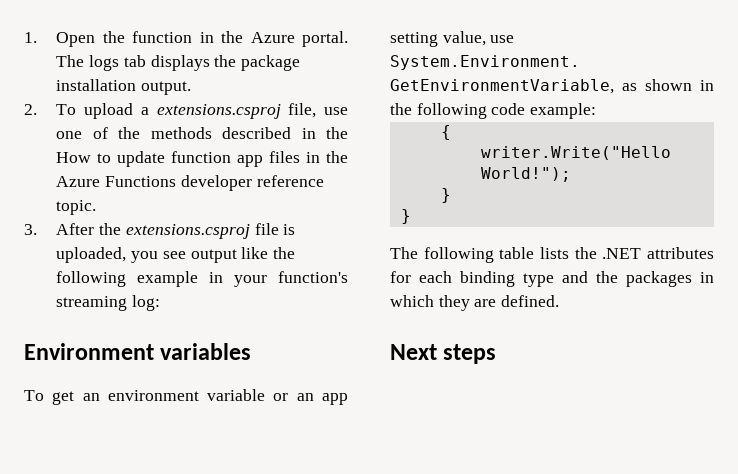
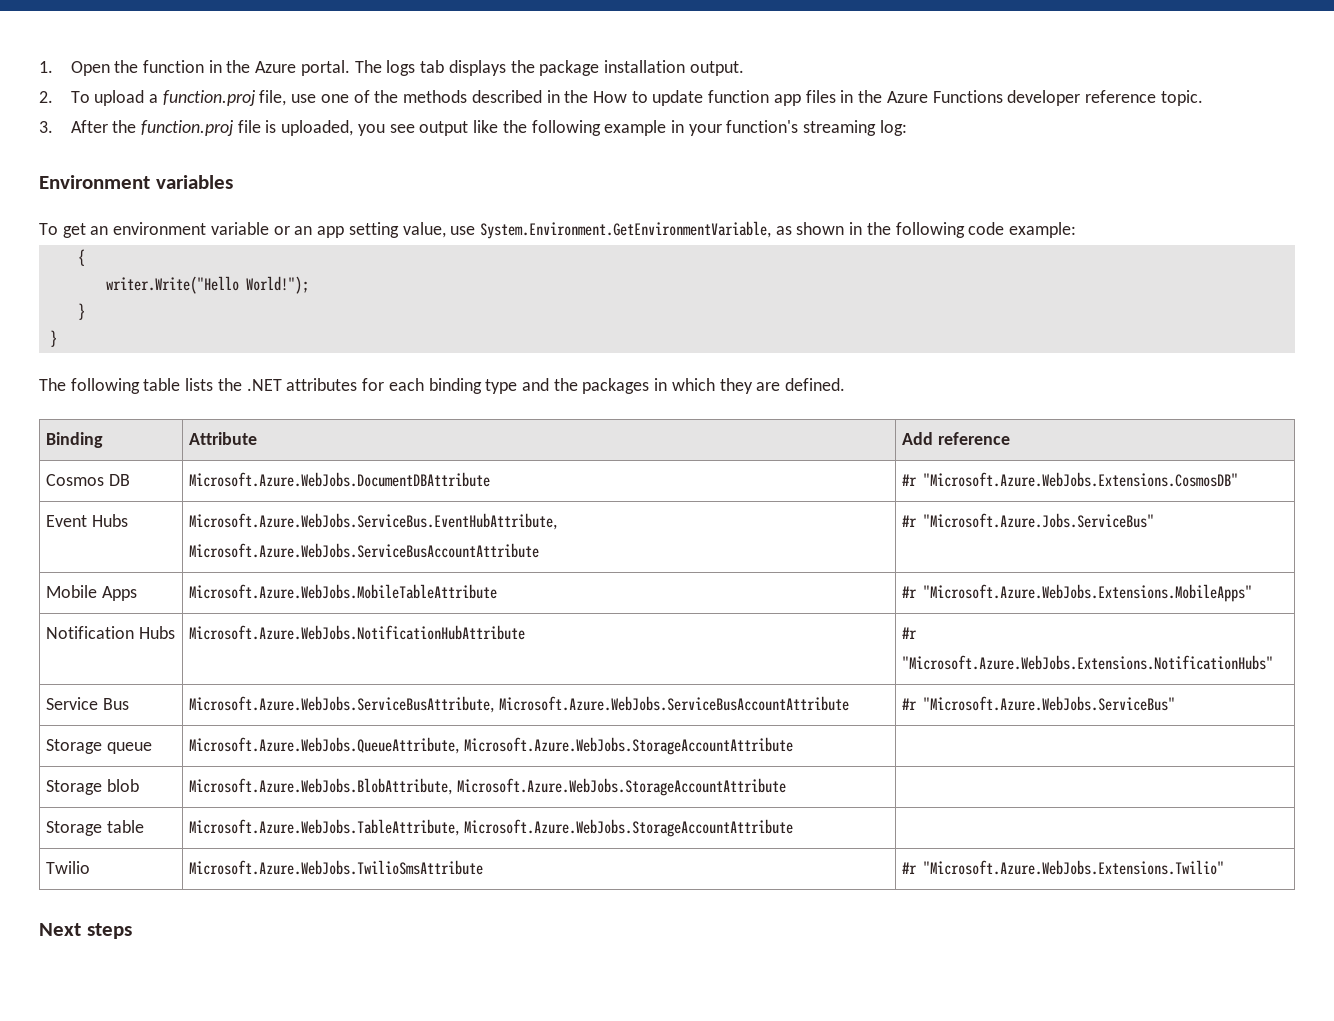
- 2. To upload a extensions.csproj file, use one of the methods described in the How to update function app files in the Azure Functions developer reference topic.
+ 2. To upload a function.proj file, use one of the methods described in the How to update function app files in the Azure Functions developer reference topic.
- 3. After the extensions.csproj file is uploaded, you see output like the following example in your function's streaming log:
+ 3. After the function.proj file is uploaded, you see output like the following example in your function's streaming log:
+ Binding | Attribute | Add reference
+ Cosmos DB | Microsoft.Azure.WebJobs.DocumentDBAttribute | #r "Microsoft.Azure.WebJobs.Extensions.CosmosDB"
+ Event Hubs | Microsoft.Azure.WebJobs.ServiceBus.EventHubAttribute, Microsoft.Azure.WebJobs.ServiceBusAccountAttribute | #r "Microsoft.Azure.Jobs.ServiceBus"
+ Mobile Apps | Microsoft.Azure.WebJobs.MobileTableAttribute | #r "Microsoft.Azure.WebJobs.Extensions.MobileApps"
+ Notification Hubs | Microsoft.Azure.WebJobs.NotificationHubAttribute | #r "Microsoft.Azure.WebJobs.Extensions.NotificationHubs"
+ Service Bus | Microsoft.Azure.WebJobs.ServiceBusAttribute, Microsoft.Azure.WebJobs.ServiceBusAccountAttribute | #r "Microsoft.Azure.WebJobs.ServiceBus"
+ Storage queue | Microsoft.Azure.WebJobs.QueueAttribute, Microsoft.Azure.WebJobs.StorageAccountAttribute |
+ Storage blob | Microsoft.Azure.WebJobs.BlobAttribute, Microsoft.Azure.WebJobs.StorageAccountAttribute |
+ Storage table | Microsoft.Azure.WebJobs.TableAttribute, Microsoft.Azure.WebJobs.StorageAccountAttribute |
+ Twilio | Microsoft.Azure.WebJobs.TwilioSmsAttribute | #r "Microsoft.Azure.WebJobs.Extensions.Twilio"

